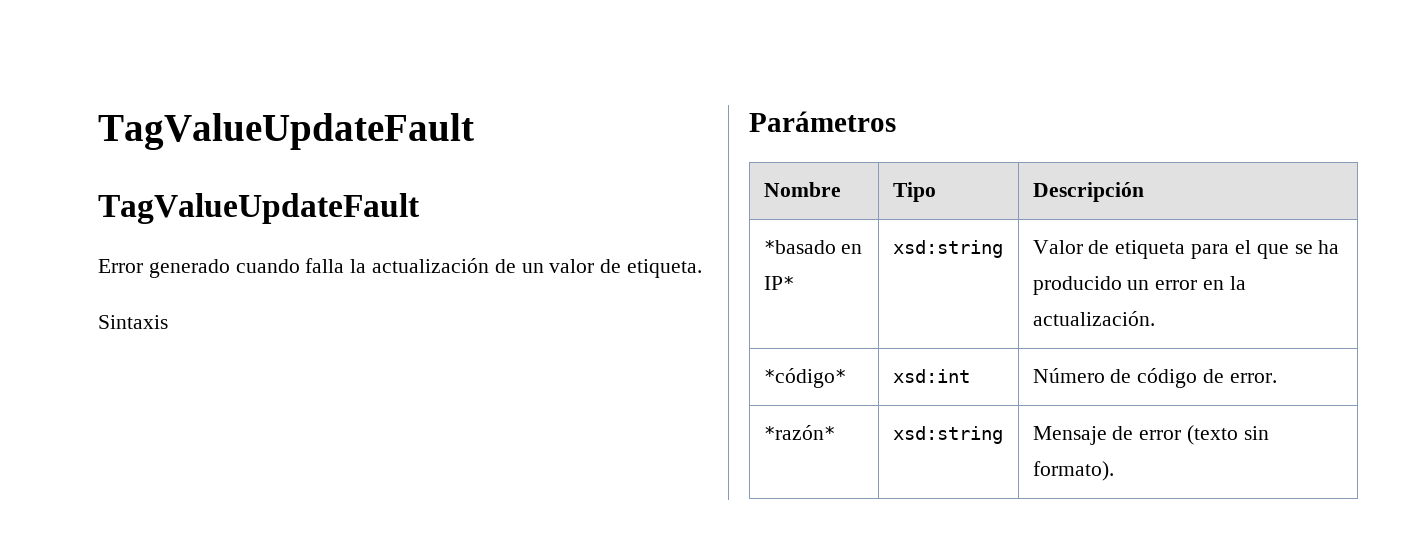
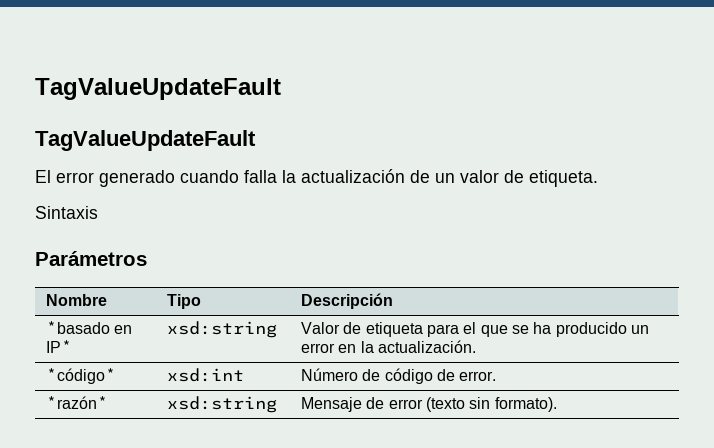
- Error generado cuando falla la actualización de un valor de etiqueta.
+ El error generado cuando falla la actualización de un valor de etiqueta.

